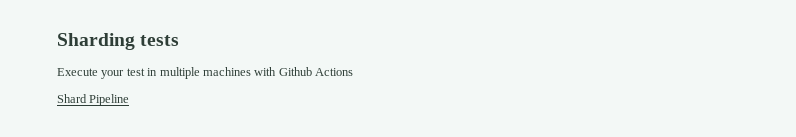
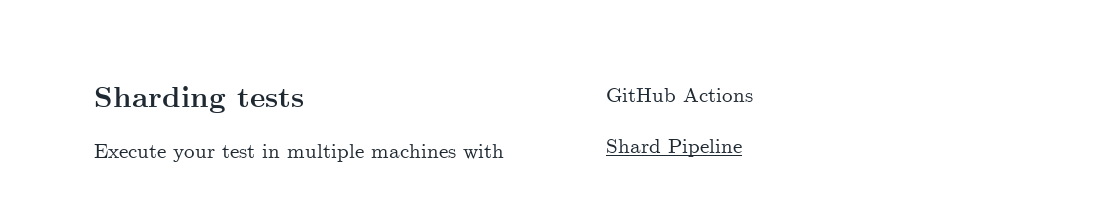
- Execute your test in multiple machines with Github Actions
+ Execute your test in multiple machines with GitHub Actions

